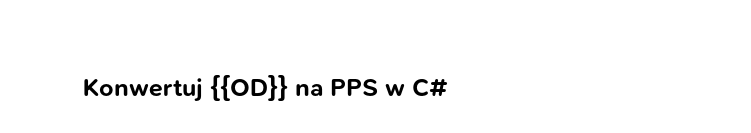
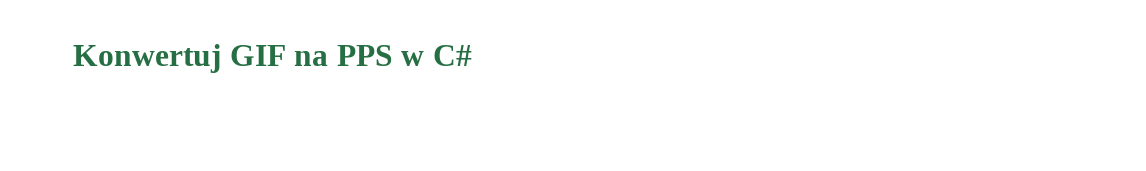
- Konwertuj {{OD}} na PPS w C#
+ Konwertuj GIF na PPS w C#

